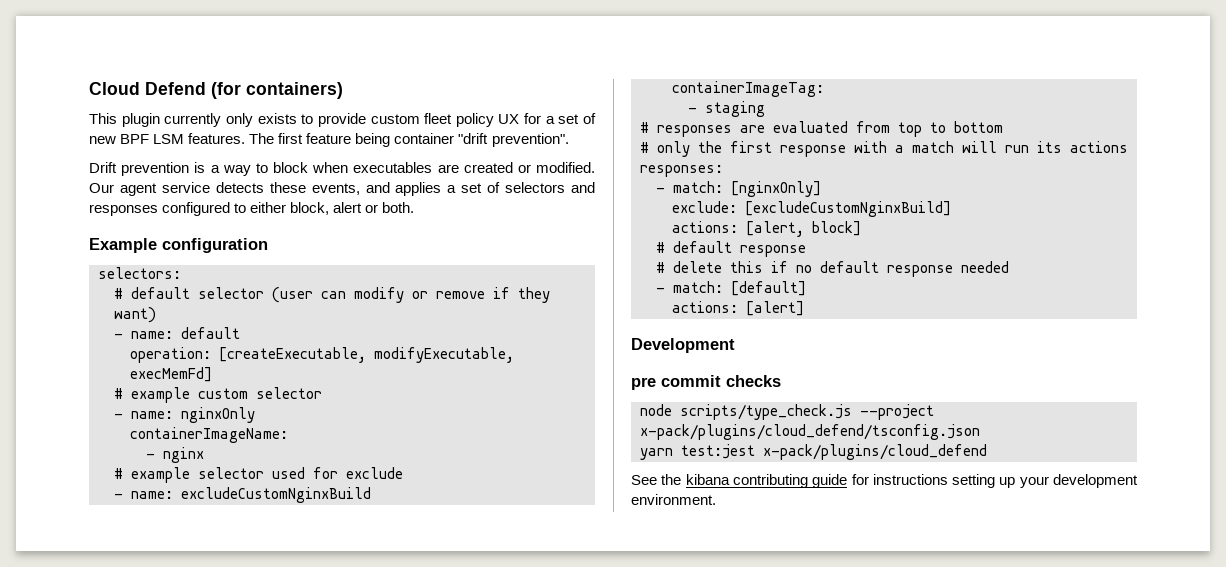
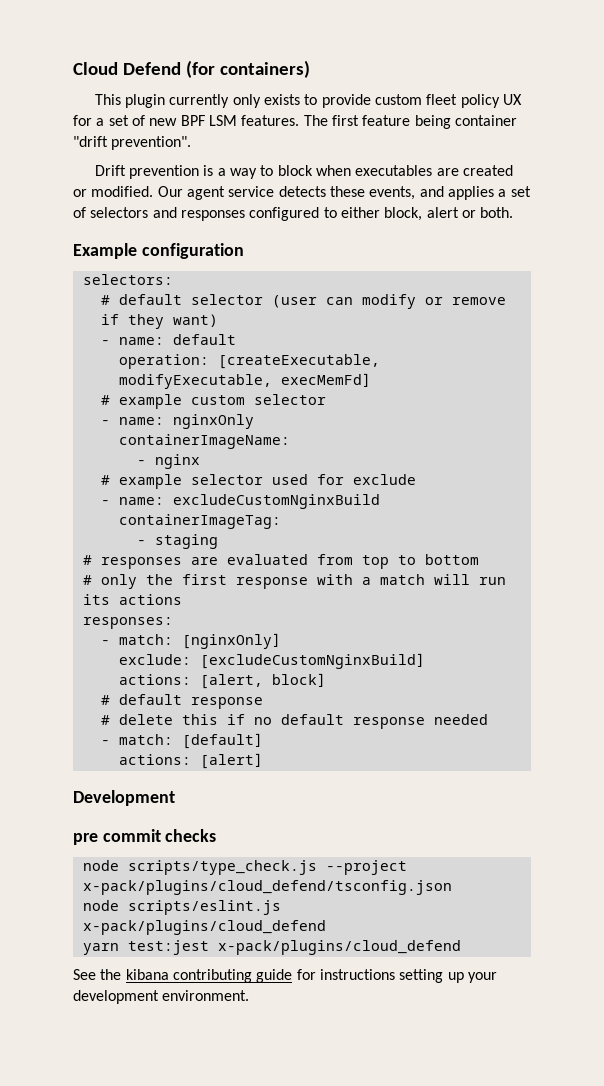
+ node scripts/eslint.js x-pack/plugins/cloud_defend

